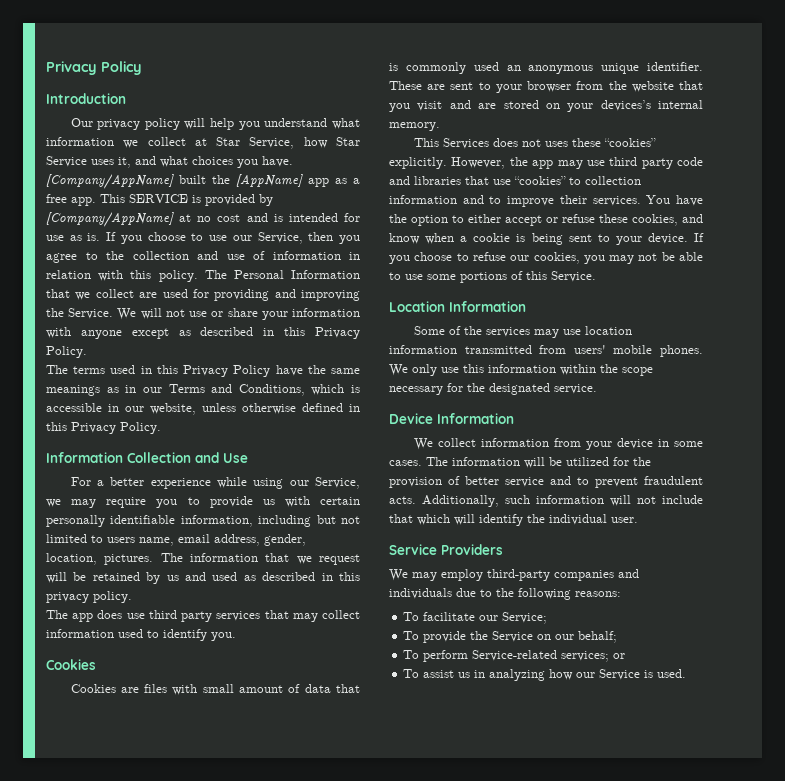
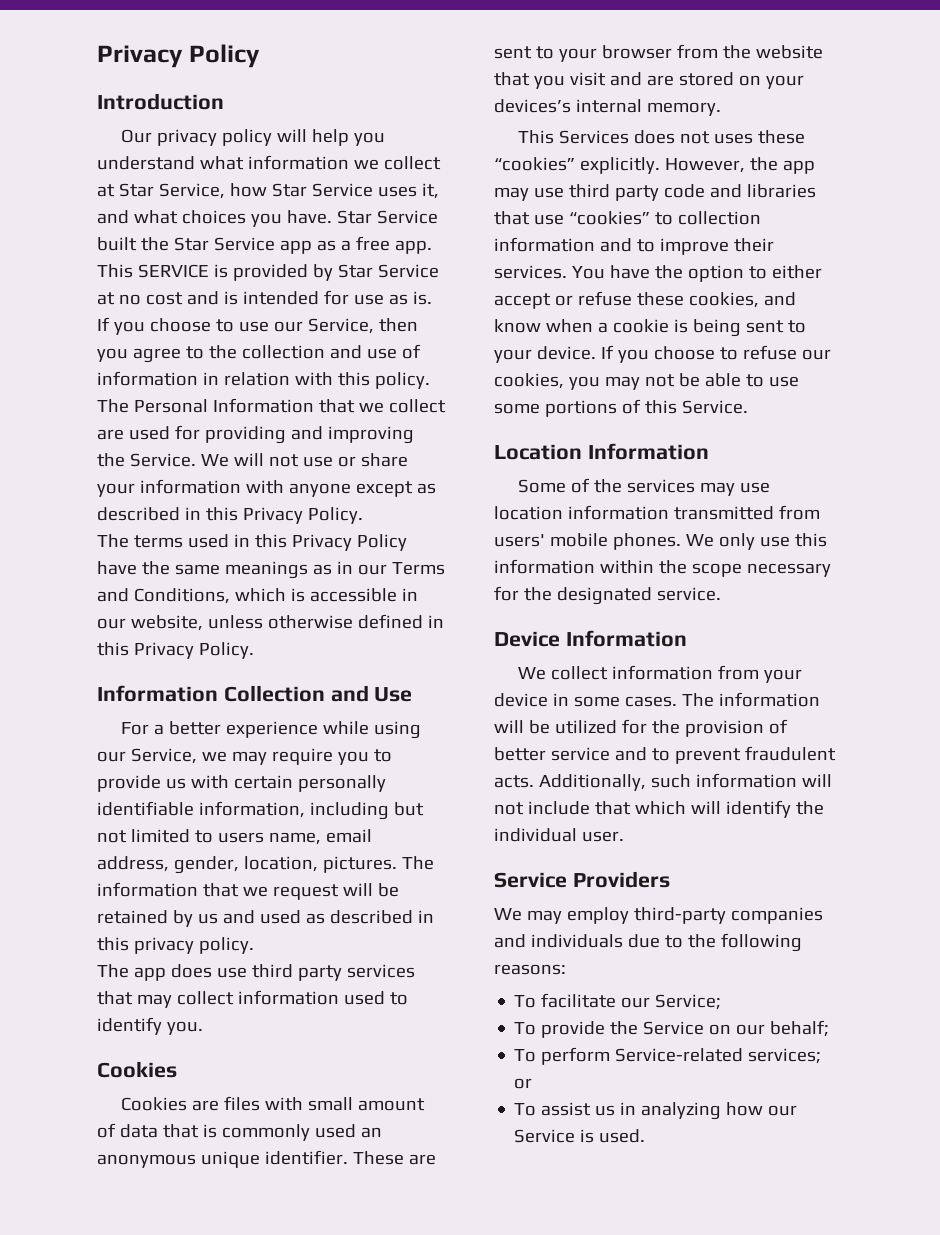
- [Company/AppName] built the [AppName] app as a free app.
+ Star Service built the Star Service app as a free app.
- This SERVICE is provided by [Company/AppName] at no cost and is intended for use as is.
+ This SERVICE is provided by Star Service at no cost and is intended for use as is.

